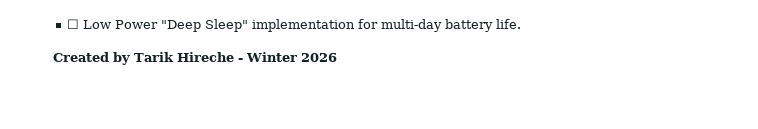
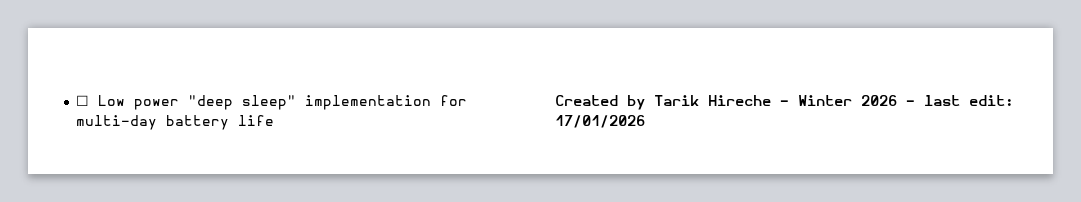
- ☐ Low Power "Deep Sleep" implementation for multi-day battery life.
+ ☐ Low power "deep sleep" implementation for multi-day battery life
- Created by Tarik Hireche - Winter 2026
+ Created by Tarik Hireche - Winter 2026 - last edit: 17/01/2026

